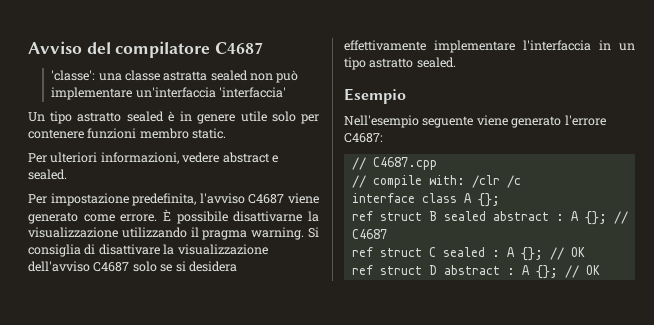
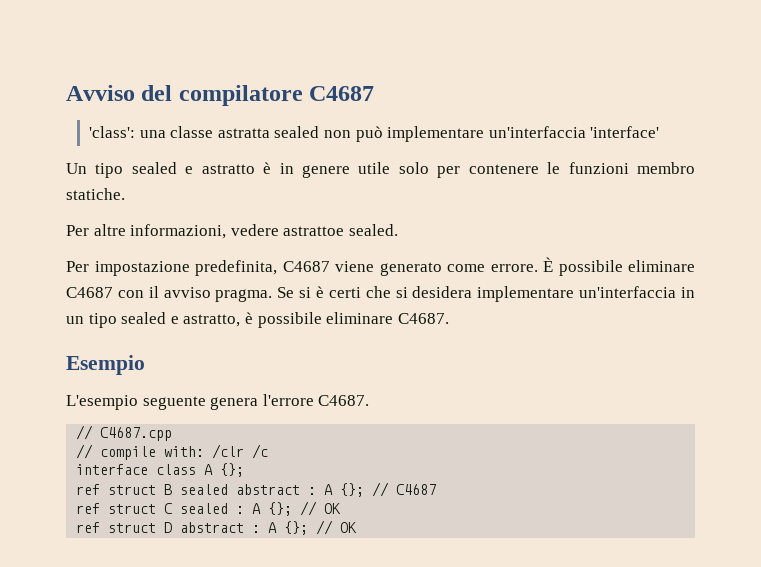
- 'classe': una classe astratta sealed non può implementare un'interfaccia 'interfaccia'
+ 'class': una classe astratta sealed non può implementare un'interfaccia 'interface'
- Un tipo astratto sealed è in genere utile solo per contenere funzioni membro static.
- Per ulteriori informazioni, vedere abstract e sealed.
+ Un tipo sealed e astratto è in genere utile solo per contenere le funzioni membro statiche.
+ Per altre informazioni, vedere astrattoe sealed.
- Per impostazione predefinita, l'avviso C4687 viene generato come errore.
+ Per impostazione predefinita, C4687 viene generato come errore.
- È possibile disattivarne la visualizzazione utilizzando il pragma warning. Si consiglia di disattivare la visualizzazione dell'avviso C4687 solo se si desidera effettivamente implementare l'interfaccia in un tipo astratto sealed.
+ È possibile eliminare C4687 con il avviso pragma. Se si è certi che si desidera implementare un'interfaccia in un tipo sealed e astratto, è possibile eliminare C4687.
  Esempio
- Nell'esempio seguente viene generato l'errore C4687:
+ L'esempio seguente genera l'errore C4687.

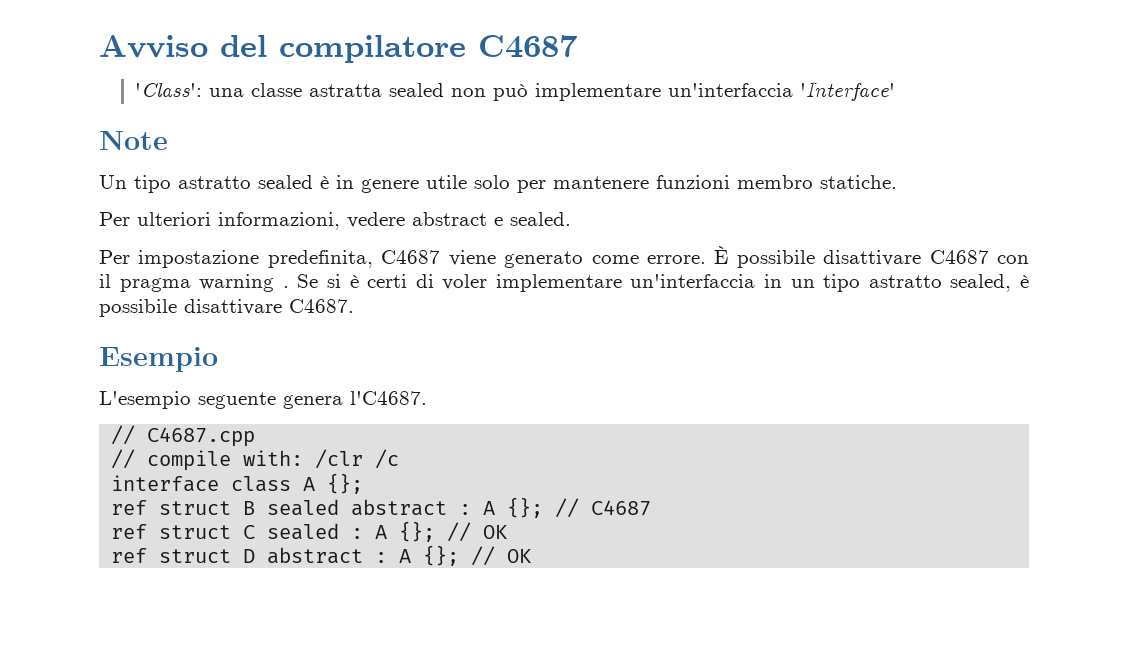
- 'class': una classe astratta sealed non può implementare un'interfaccia 'interface'
+ 'Class': una classe astratta sealed non può implementare un'interfaccia 'Interface'
+ Note
- Un tipo sealed e astratto è in genere utile solo per contenere le funzioni membro statiche.
+ Un tipo astratto sealed è in genere utile solo per mantenere funzioni membro statiche.
- Per altre informazioni, vedere astrattoe sealed.
+ Per ulteriori informazioni, vedere abstract e sealed.
- È possibile eliminare C4687 con il avviso pragma.
+ È possibile disattivare C4687 con il pragma warning .
- Se si è certi che si desidera implementare un'interfaccia in un tipo sealed e astratto, è possibile eliminare C4687.
+ Se si è certi di voler implementare un'interfaccia in un tipo astratto sealed, è possibile disattivare C4687.
- L'esempio seguente genera l'errore C4687.
+ L'esempio seguente genera l'C4687.

